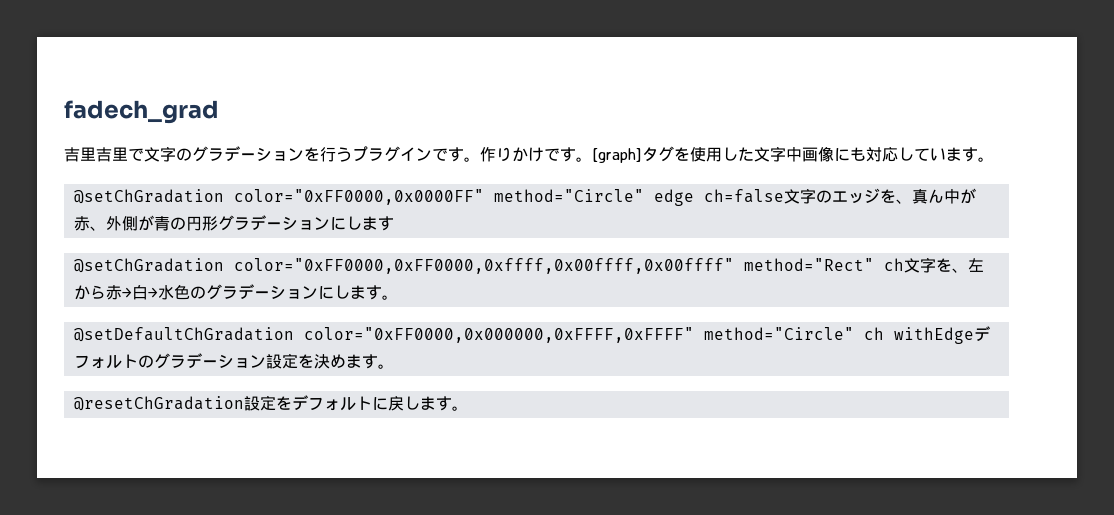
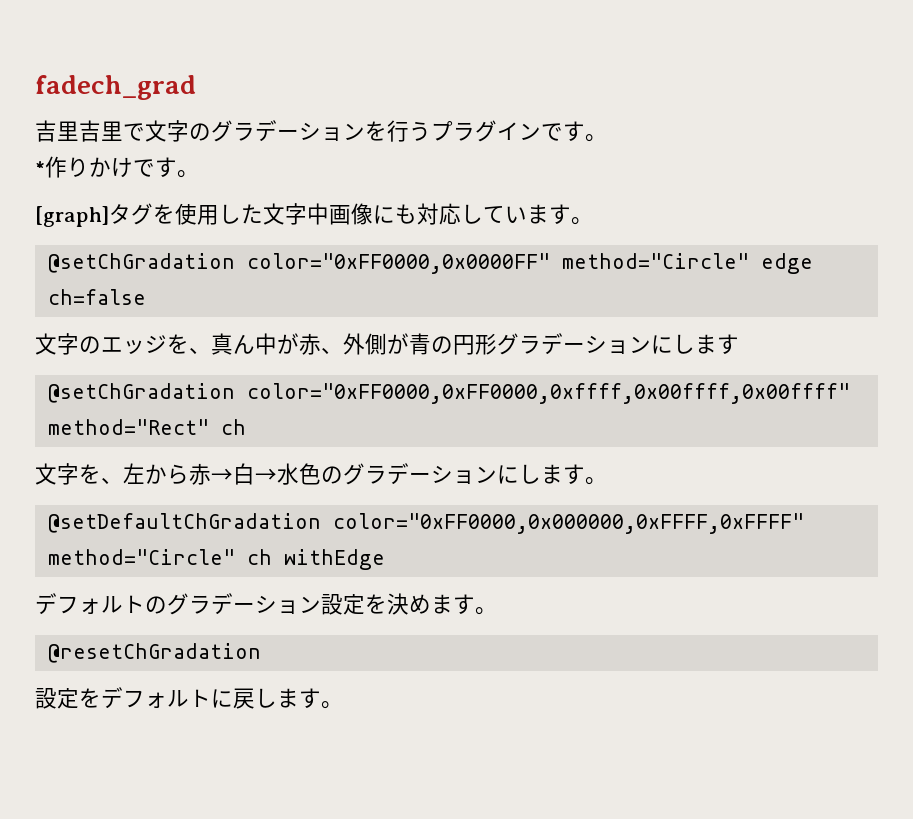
- 吉里吉里で文字のグラデーションを行うプラグインです。作りかけです。[graph]タグを使用した文字中画像にも対応しています。
+ 吉里吉里で文字のグラデーションを行うプラグインです。
+ *作りかけです。
+ [graph]タグを使用した文字中画像にも対応しています。
- @setChGradation color="0xFF0000,0x0000FF" method="Circle" edge ch=false文字のエッジを、真ん中が赤、外側が青の円形グラデーションにします
+ @setChGradation color="0xFF0000,0x0000FF" method="Circle" edge ch=false
+ 文字のエッジを、真ん中が赤、外側が青の円形グラデーションにします
- @setChGradation color="0xFF0000,0xFF0000,0xffff,0x00ffff,0x00ffff" method="Rect" ch文字を、左から赤→白→水色のグラデーションにします。
+ @setChGradation color="0xFF0000,0xFF0000,0xffff,0x00ffff,0x00ffff" method="Rect" ch
+ 文字を、左から赤→白→水色のグラデーションにします。
- @setDefaultChGradation color="0xFF0000,0x000000,0xFFFF,0xFFFF" method="Circle" ch withEdgeデフォルトのグラデーション設定を決めます。
+ @setDefaultChGradation color="0xFF0000,0x000000,0xFFFF,0xFFFF" method="Circle" ch withEdge
+ デフォルトのグラデーション設定を決めます。
- @resetChGradation設定をデフォルトに戻します。
+ @resetChGradation
+ 設定をデフォルトに戻します。

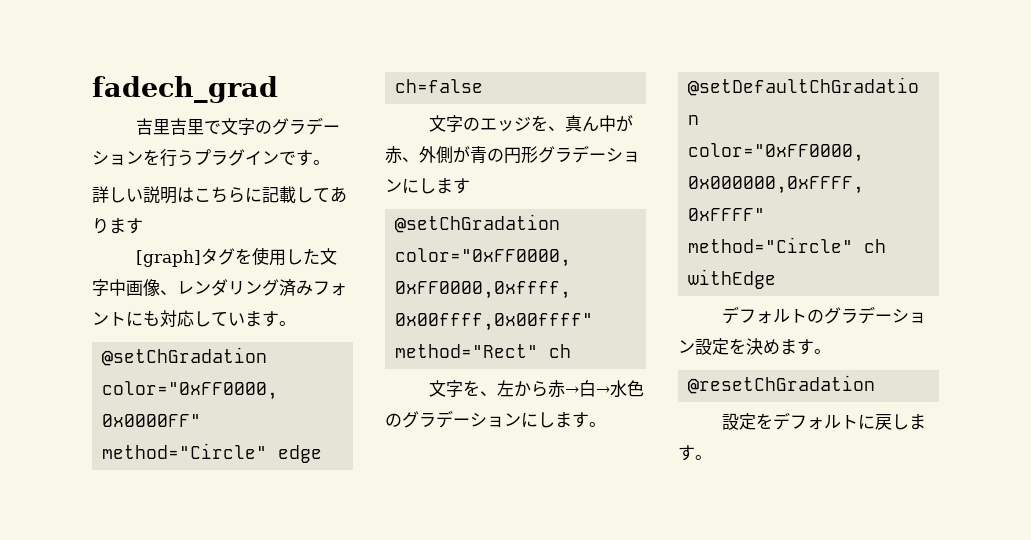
- *作りかけです。
+ 詳しい説明はこちらに記載してあります
- [graph]タグを使用した文字中画像にも対応しています。
+ [graph]タグを使用した文字中画像、レンダリング済みフォントにも対応しています。

